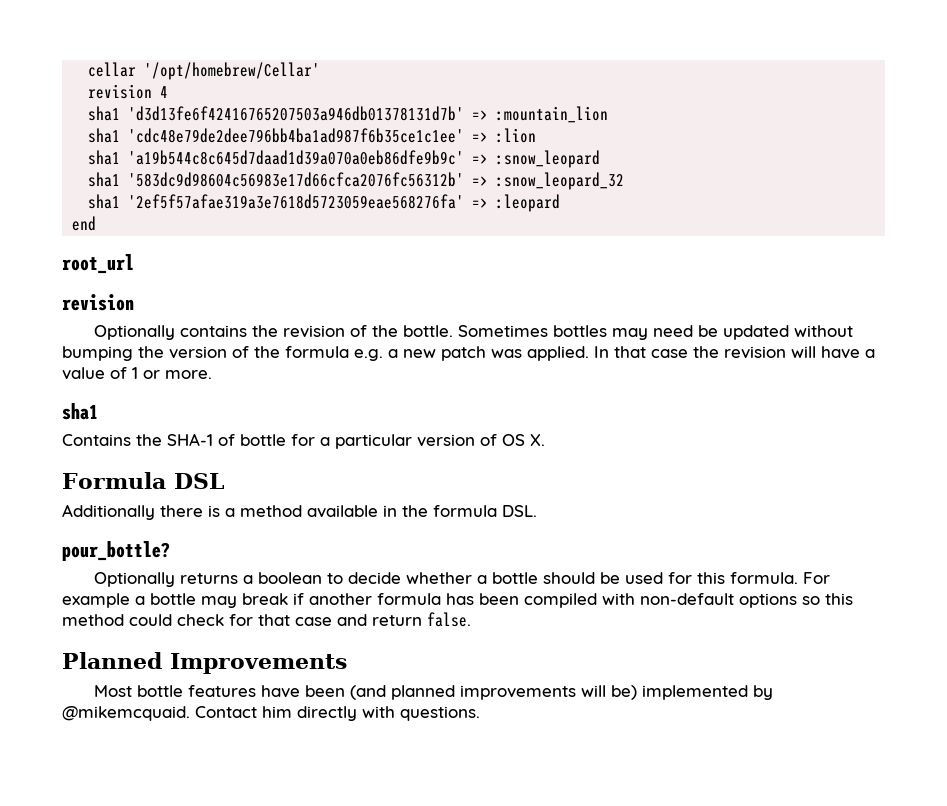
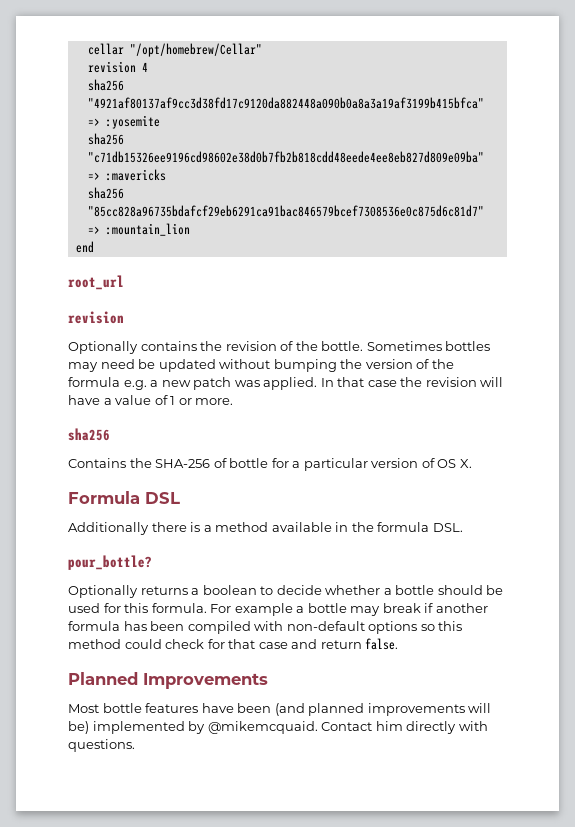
- cellar '/opt/homebrew/Cellar'
+ cellar "/opt/homebrew/Cellar"
- sha1 'd3d13fe6f42416765207503a946db01378131d7b' => :mountain_lion
- sha1 'cdc48e79de2dee796bb4ba1ad987f6b35ce1c1ee' => :lion
- sha1 'a19b544c8c645d7daad1d39a070a0eb86dfe9b9c' => :snow_leopard
- sha1 '583dc9d98604c56983e17d66cfca2076fc56312b' => :snow_leopard_32
- sha1 '2ef5f57afae319a3e7618d5723059eae568276fa' => :leopard
+ sha256 "4921af80137af9cc3d38fd17c9120da882448a090b0a8a3a19af3199b415bfca" => :yosemite
+ sha256 "c71db15326ee9196cd98602e38d0b7fb2b818cdd48eede4ee8eb827d809e09ba" => :mavericks
+ sha256 "85cc828a96735bdafcf29eb6291ca91bac846579bcef7308536e0c875d6c81d7" => :mountain_lion
  In that case the revision will have a value of 1 or more.
- sha1
+ sha256
- Contains the SHA-1 of bottle for a particular version of OS X.
+ Contains the SHA-256 of bottle for a particular version of OS X.

